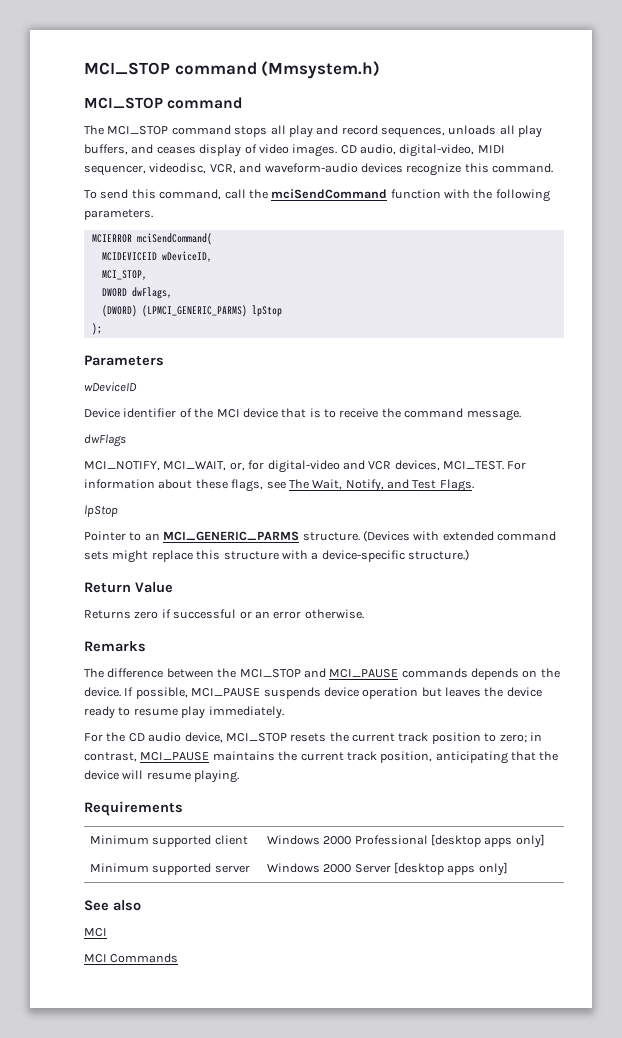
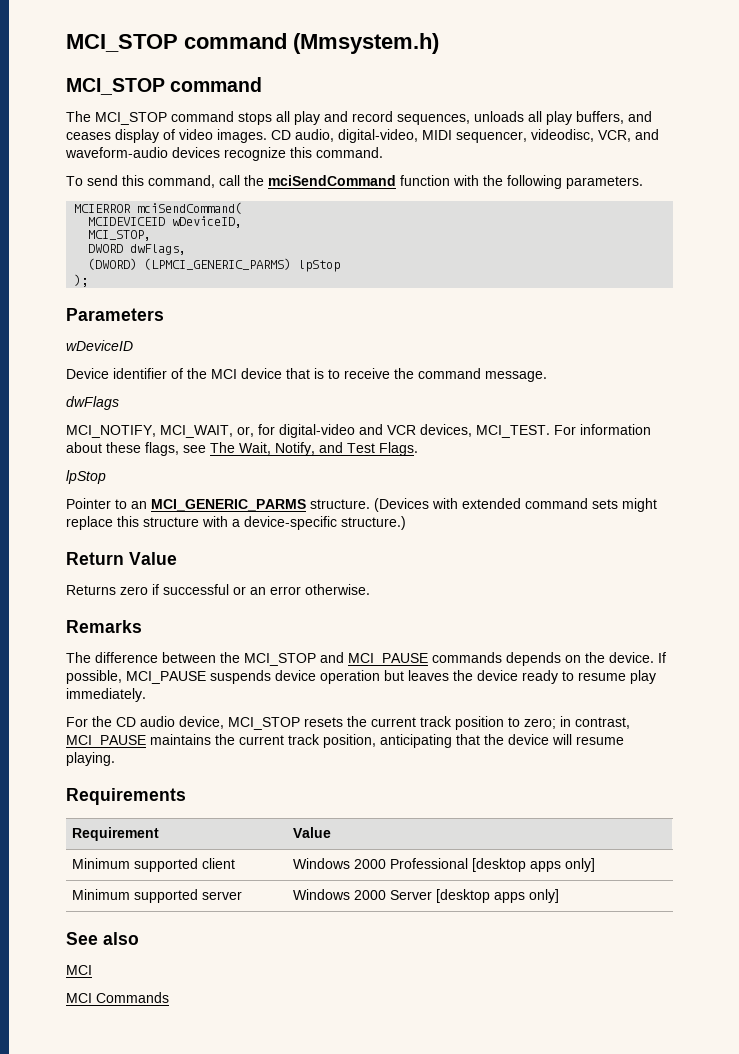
+ Requirement | Value

